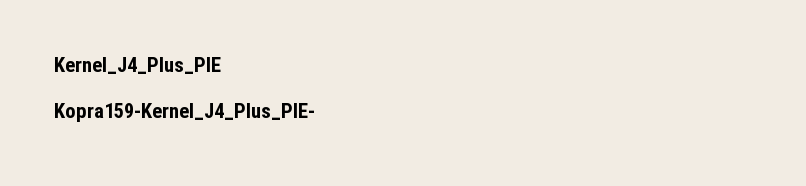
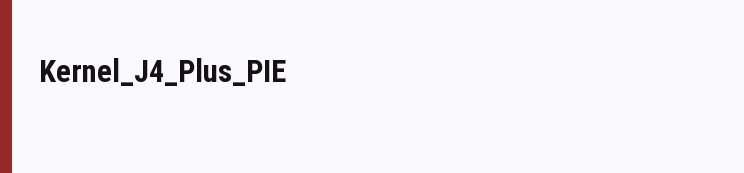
- Kopra159-Kernel_J4_Plus_PIE-

